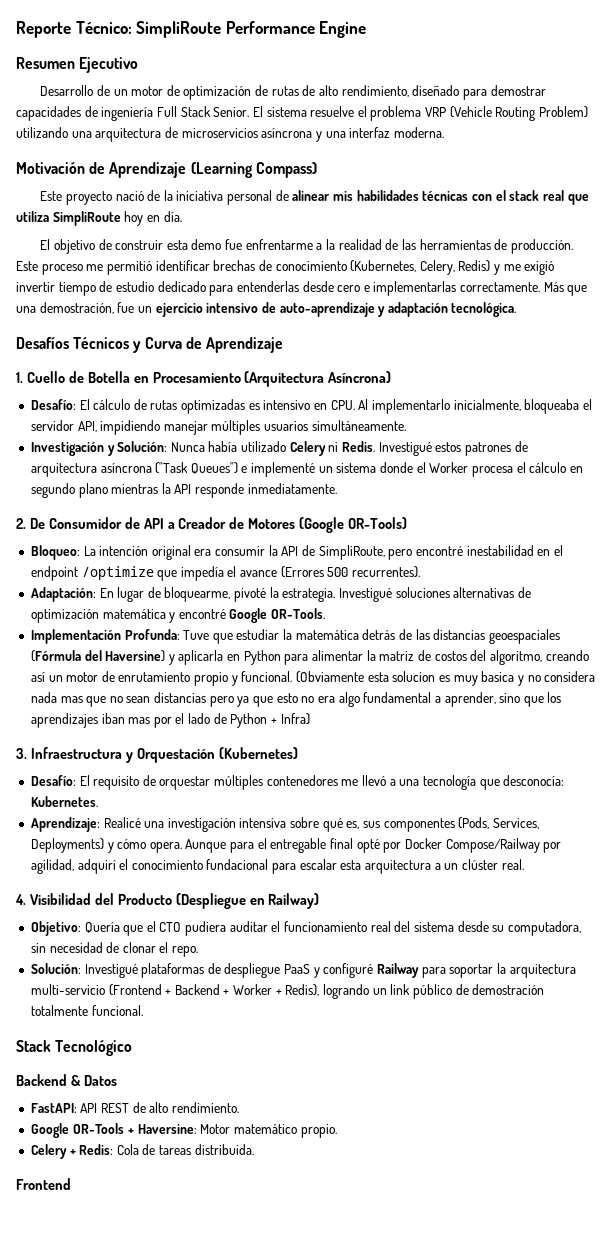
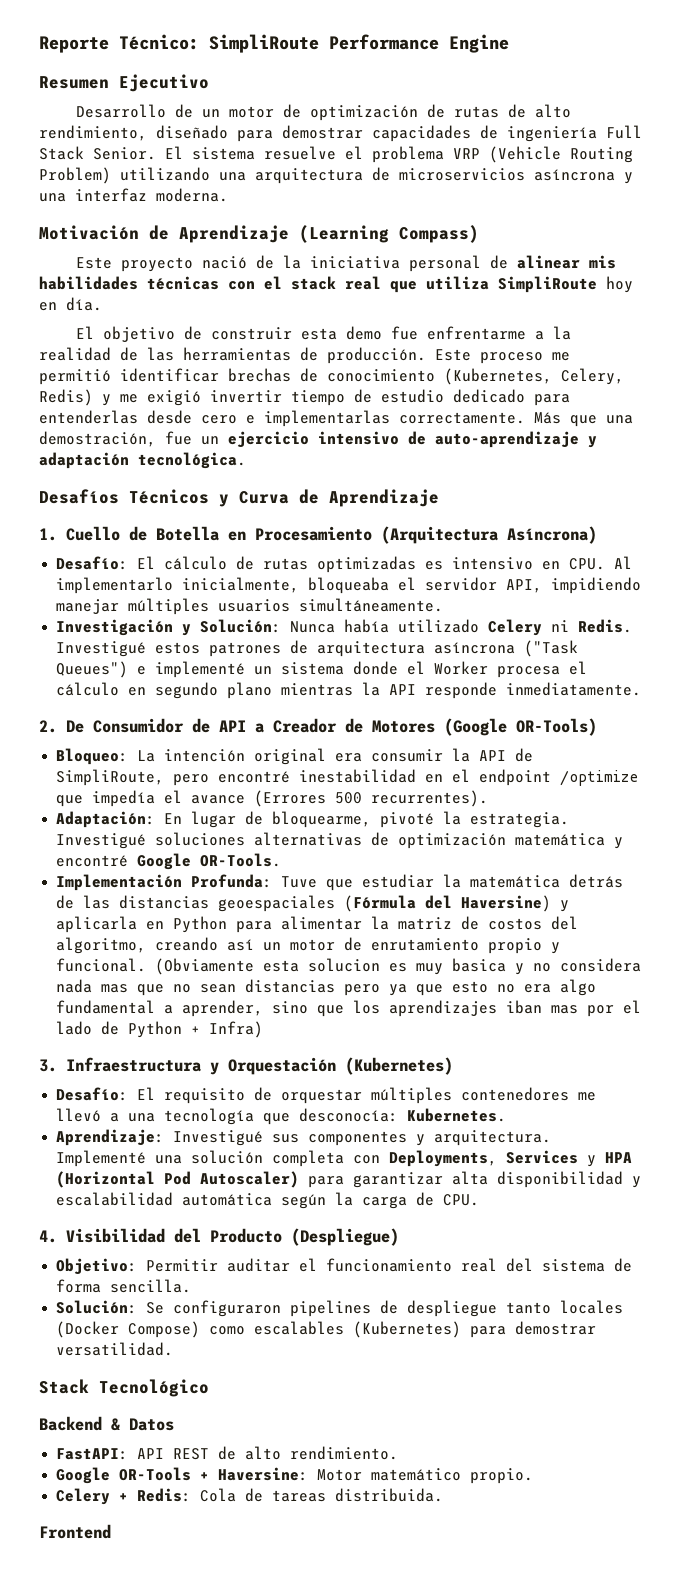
- Aprendizaje: Realicé una investigación intensiva sobre qué es, sus componentes (Pods, Services, Deployments) y cómo opera. Aunque para el entregable final opté por Docker Compose/Railway por agilidad, adquirí el conocimiento fundacional para escalar esta arquitectura a un clúster real.
- 4. Visibilidad del Producto (Despliegue en Railway)
- Objetivo: Quería que el CTO pudiera auditar el funcionamiento real del sistema desde su computadora, sin necesidad de clonar el repo.
- Solución: Investigué plataformas de despliegue PaaS y configuré Railway para soportar la arquitectura multi-servicio (Frontend + Backend + Worker + Redis), logrando un link público de demostración totalmente funcional.
+ Aprendizaje: Investigué sus componentes y arquitectura. Implementé una solución completa con Deployments, Services y HPA (Horizontal Pod Autoscaler) para garantizar alta disponibilidad y escalabilidad automática según la carga de CPU.
+ 4. Visibilidad del Producto (Despliegue)
+ Objetivo: Permitir auditar el funcionamiento real del sistema de forma sencilla.
+ Solución: Se configuraron pipelines de despliegue tanto locales (Docker Compose) como escalables (Kubernetes) para demostrar versatilidad.

